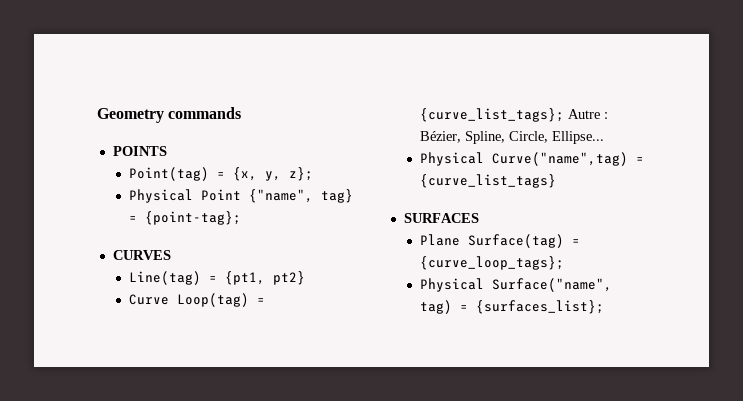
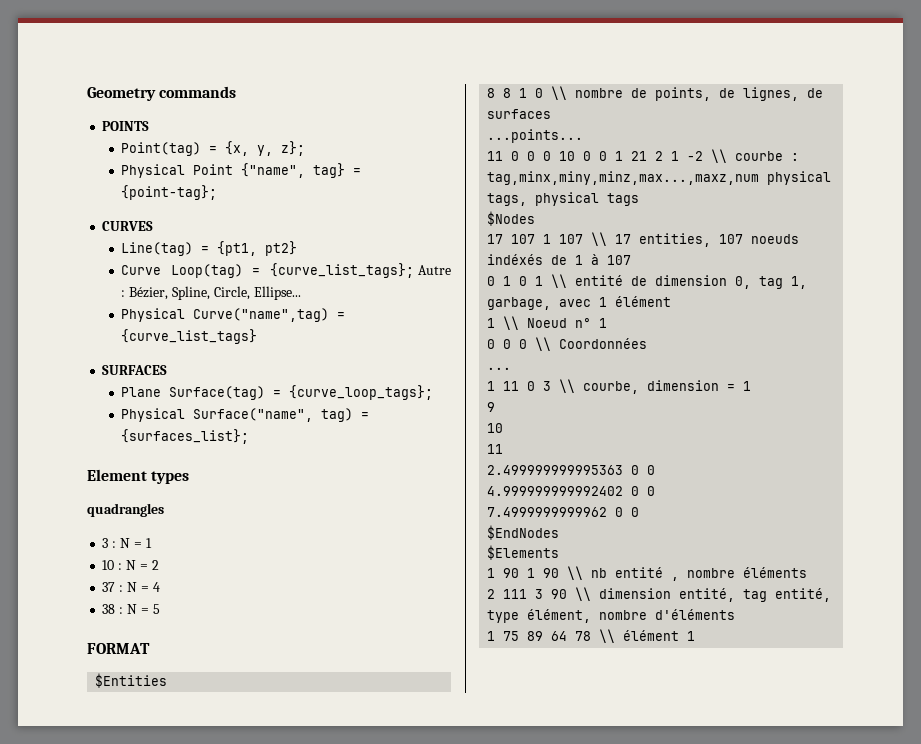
+ Element types
+ quadrangles
+ 3 : N = 1
+ 10 : N = 2
+ 37 : N = 4
+ 38 : N = 5
+ FORMAT
+ $Entities
+ 8 8 1 0 \\ nombre de points, de lignes, de surfaces
+ ...points...
+ 11 0 0 0 10 0 0 1 21 2 1 -2 \\ courbe : tag,minx,miny,minz,max...,maxz,num physical tags, physical tags
+ $Nodes
+ 17 107 1 107 \\ 17 entities, 107 noeuds indéxés de 1 à 107
+ 0 1 0 1 \\ entité de dimension 0, tag 1, garbage, avec 1 élément
+ 1 \\ Noeud n° 1
+ 0 0 0 \\ Coordonnées
+ ...
+ 1 11 0 3 \\ courbe, dimension = 1
+ 9
+ 10
+ 11
+ 2.499999999995363 0 0
+ 4.999999999992402 0 0
+ 7.4999999999962 0 0
+ $EndNodes
+ $Elements
+ 1 90 1 90 \\ nb entité , nombre éléments
+ 2 111 3 90 \\ dimension entité, tag entité, type élément, nombre d'éléments
+ 1 75 89 64 78 \\ élément 1

